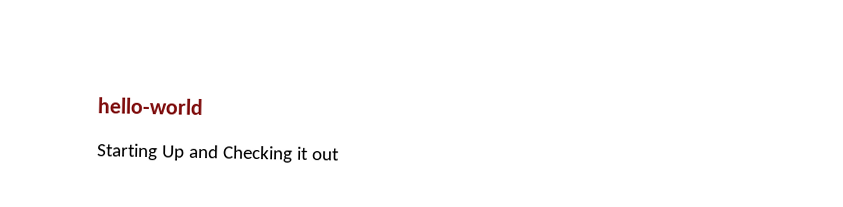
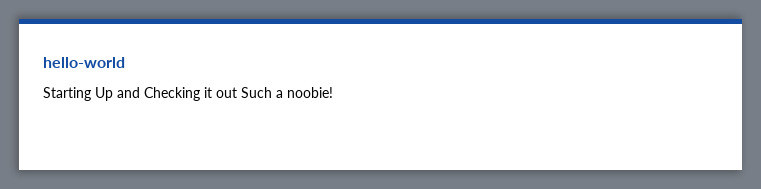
- Starting Up and Checking it out
+ Starting Up and Checking it out Such a noobie!

